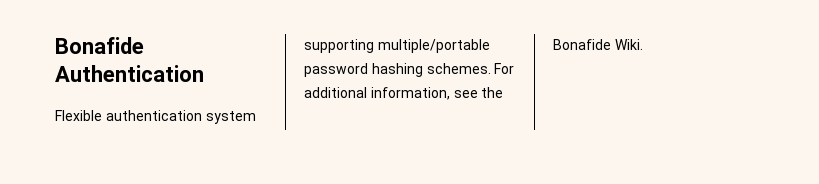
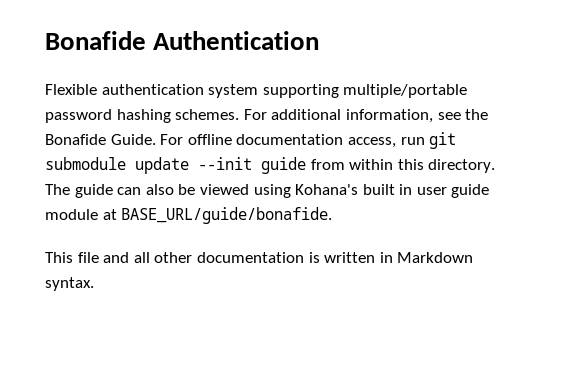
- For additional information, see the Bonafide Wiki.
+ For additional information, see the Bonafide Guide. For offline documentation access, run git submodule update --init guide from within this directory. The guide can also be viewed using Kohana's built in user guide module at BASE_URL/guide/bonafide.
+ This file and all other documentation is written in Markdown syntax.

